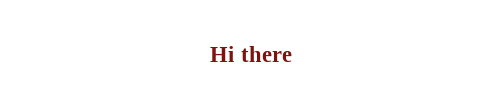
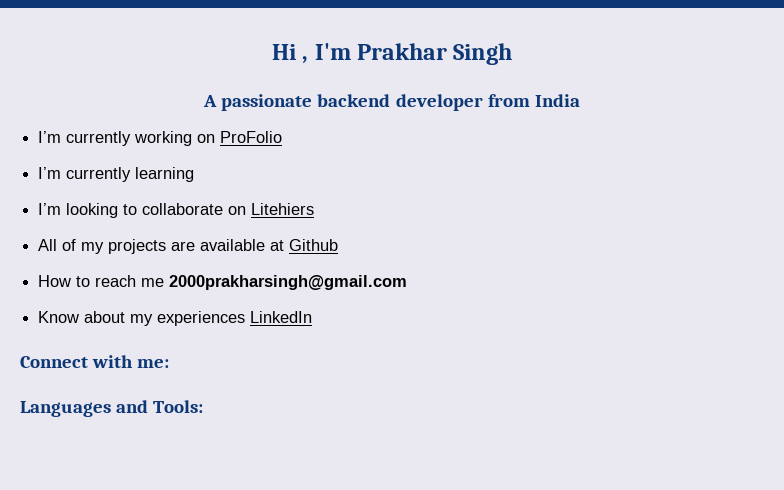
- Hi there
+ Hi , I'm Prakhar Singh
+ A passionate backend developer from India
+ I’m currently working on ProFolio
+ I’m currently learning
+ I’m looking to collaborate on Litehiers
+ All of my projects are available at Github
+ How to reach me 2000prakharsingh@gmail.com
+ Know about my experiences LinkedIn
+ Connect with me:
+ Languages and Tools:

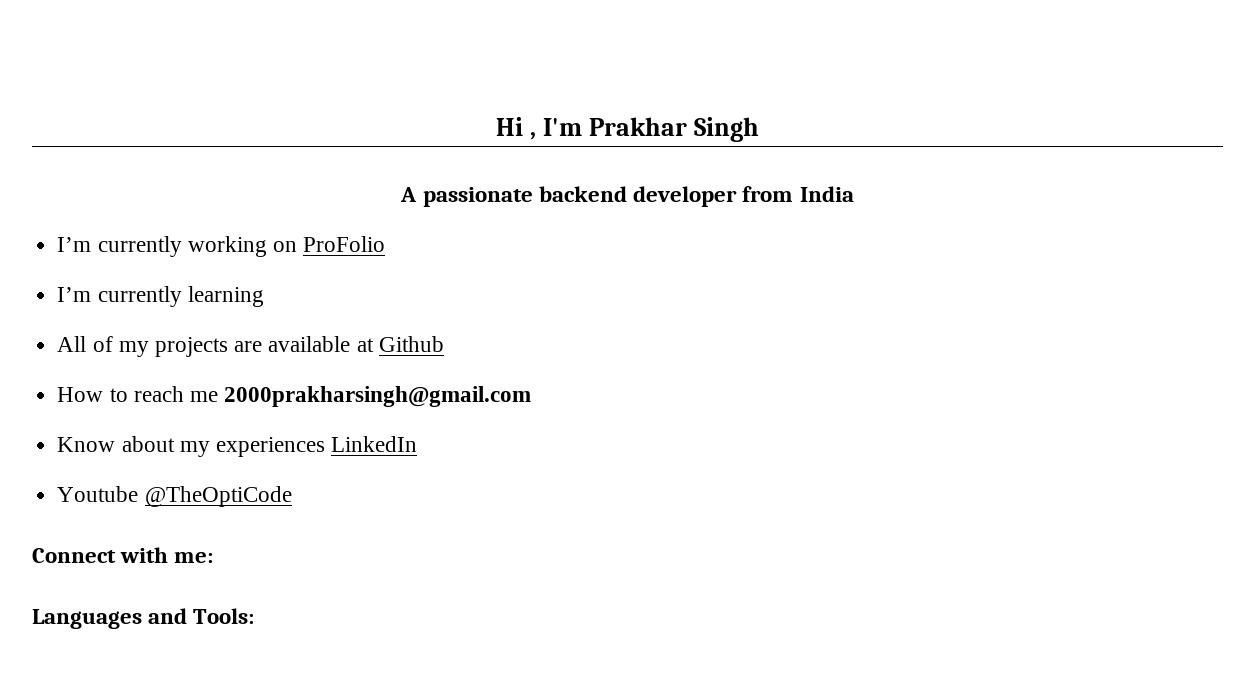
- I’m looking to collaborate on Litehiers
+ Youtube @TheOptiCode

